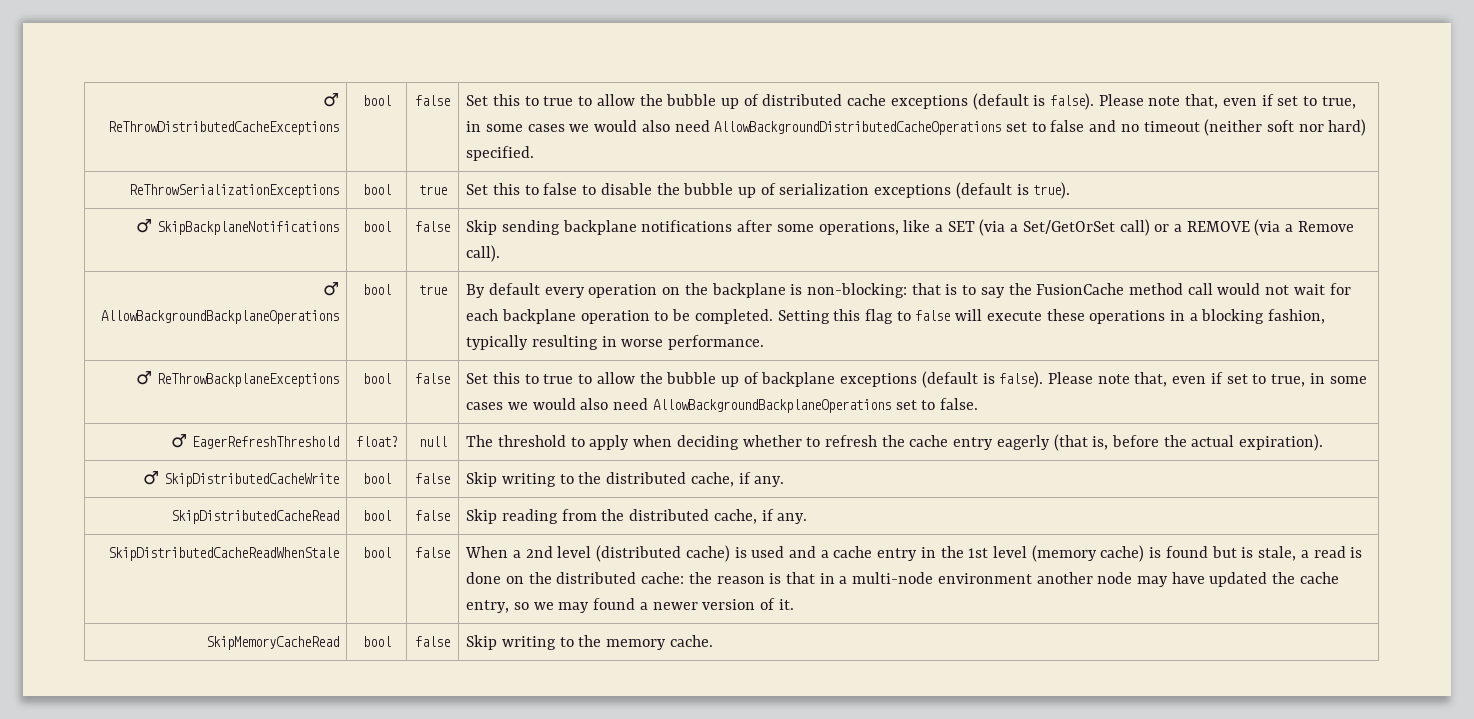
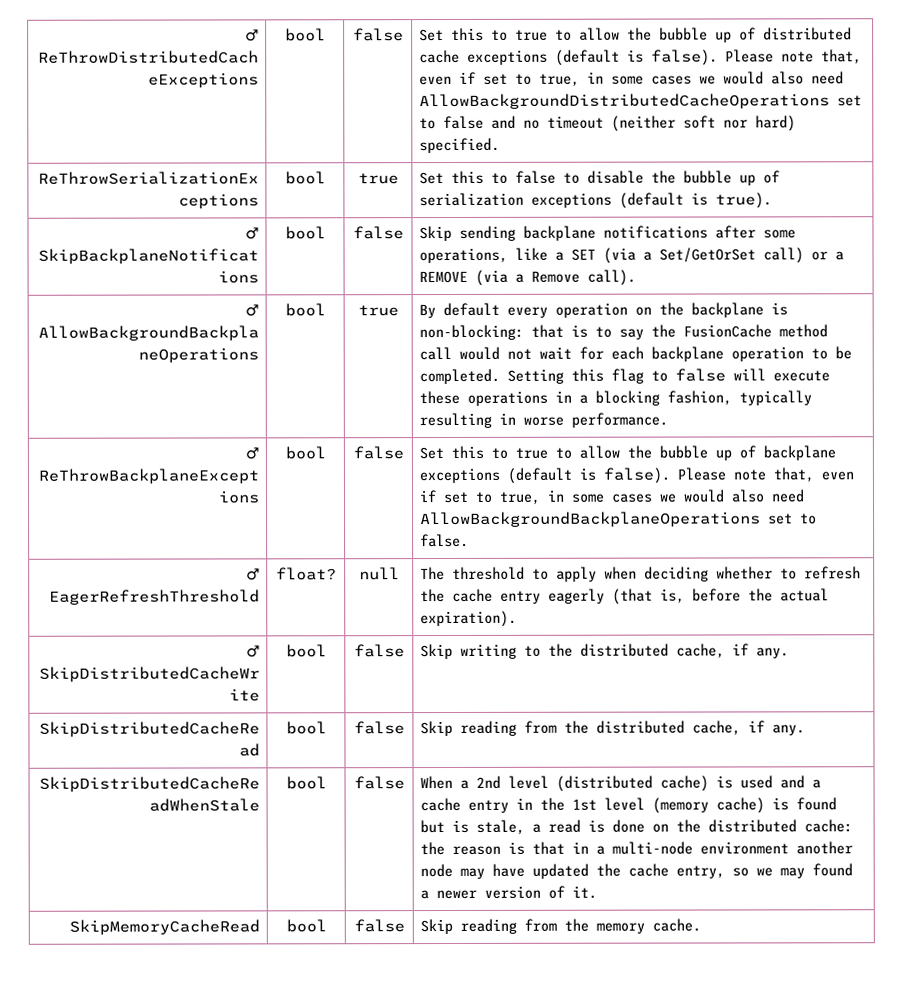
- SkipMemoryCacheRead | bool | false | Skip writing to the memory cache.
+ SkipMemoryCacheRead | bool | false | Skip reading from the memory cache.

